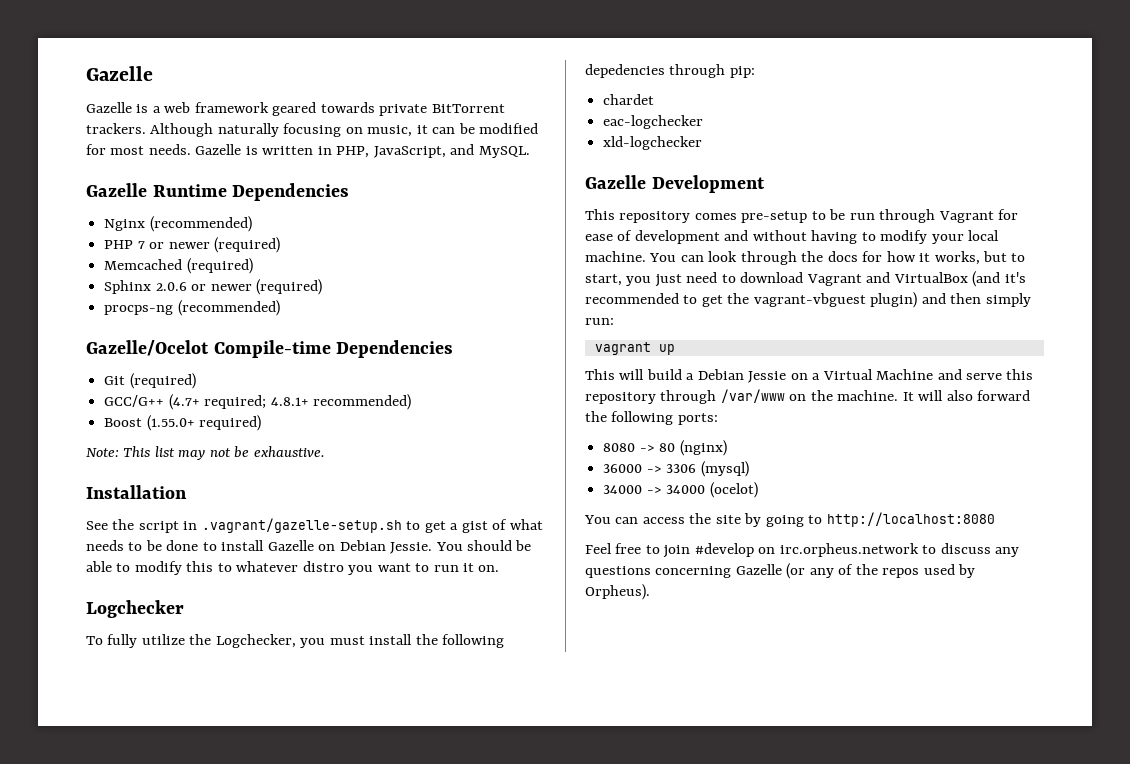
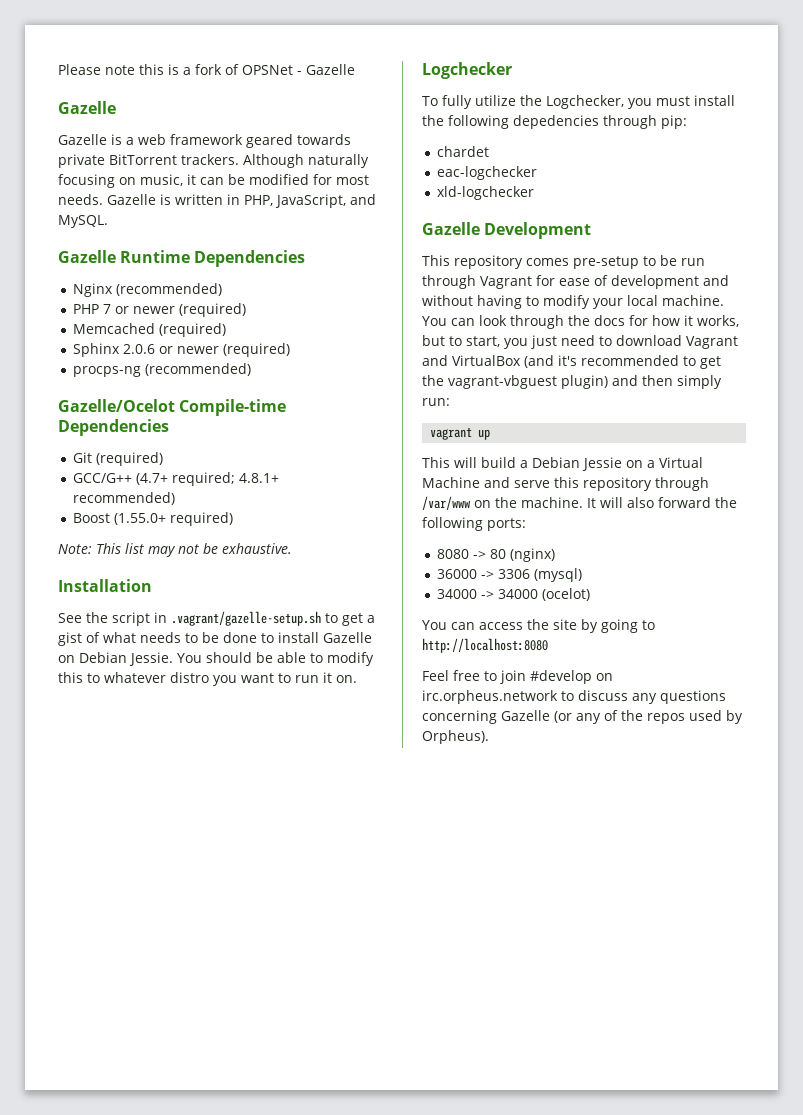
+ Please note this is a fork of OPSNet - Gazelle

